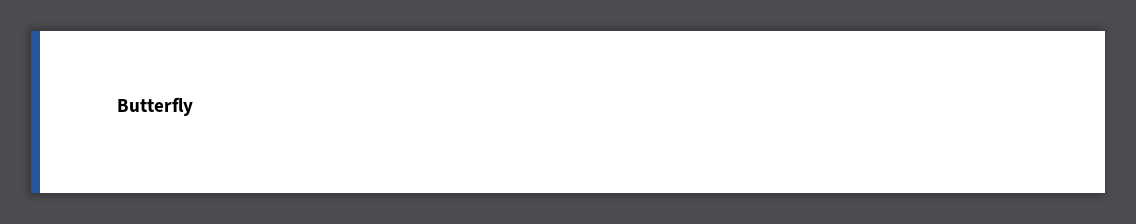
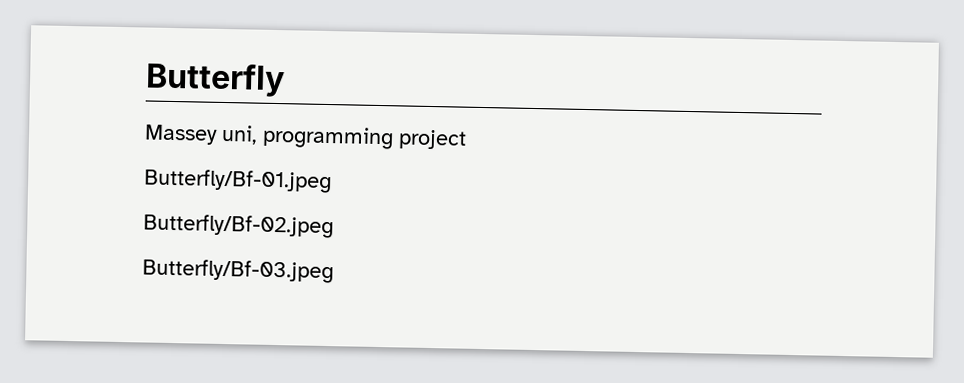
+ Massey uni, programming project
+ Butterfly/Bf-01.jpeg
+ Butterfly/Bf-02.jpeg
+ Butterfly/Bf-03.jpeg

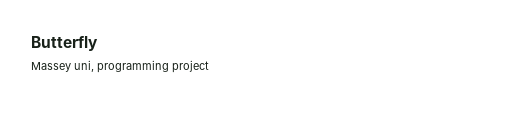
- Butterfly/Bf-01.jpeg
- Butterfly/Bf-02.jpeg
- Butterfly/Bf-03.jpeg

